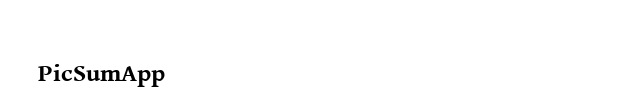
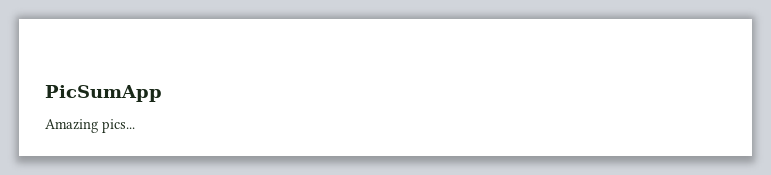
+ Amazing pics...

